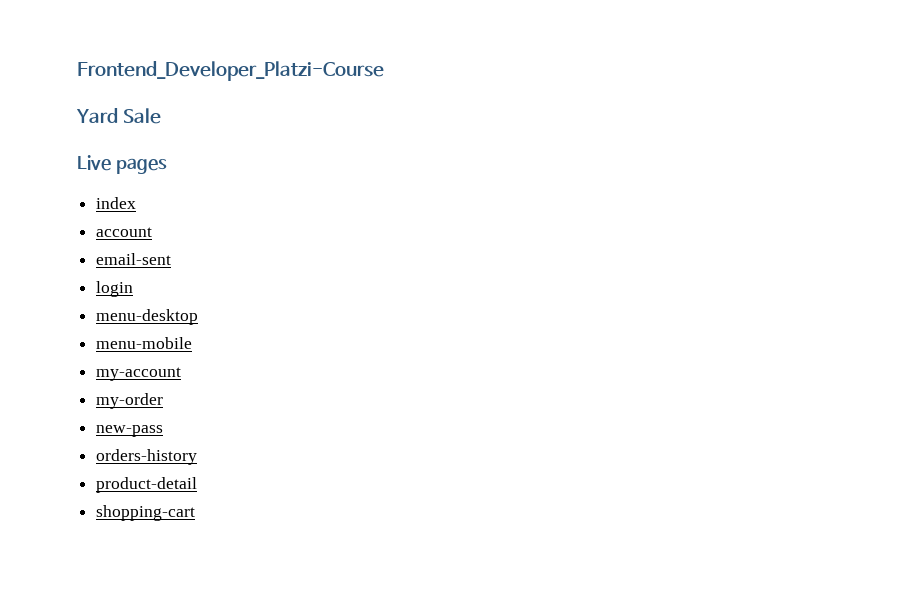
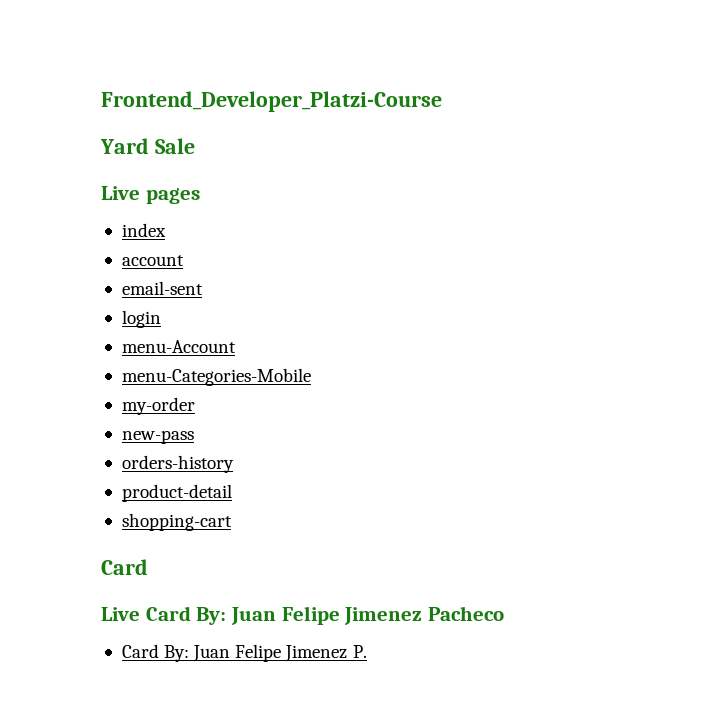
- menu-desktop
- menu-mobile
- my-account
+ menu-Account
+ menu-Categories-Mobile
  shopping-cart
+ Card
+ Live Card By: Juan Felipe Jimenez Pacheco
+ Card By: Juan Felipe Jimenez P.

